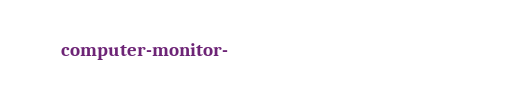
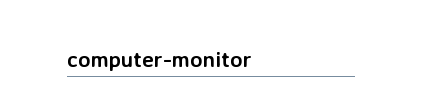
- computer-monitor-
+ computer-monitor

